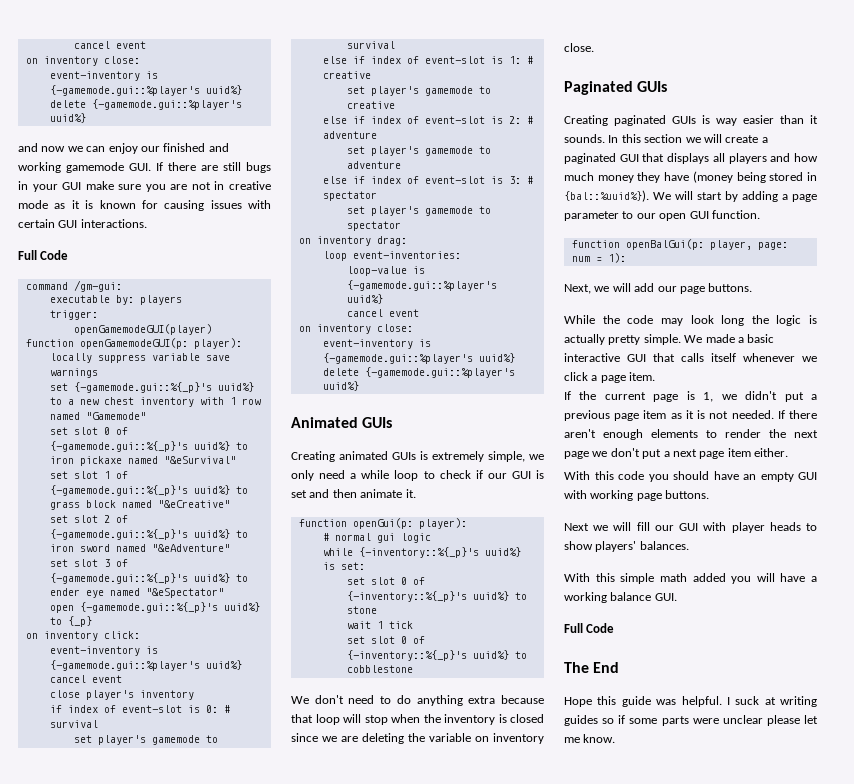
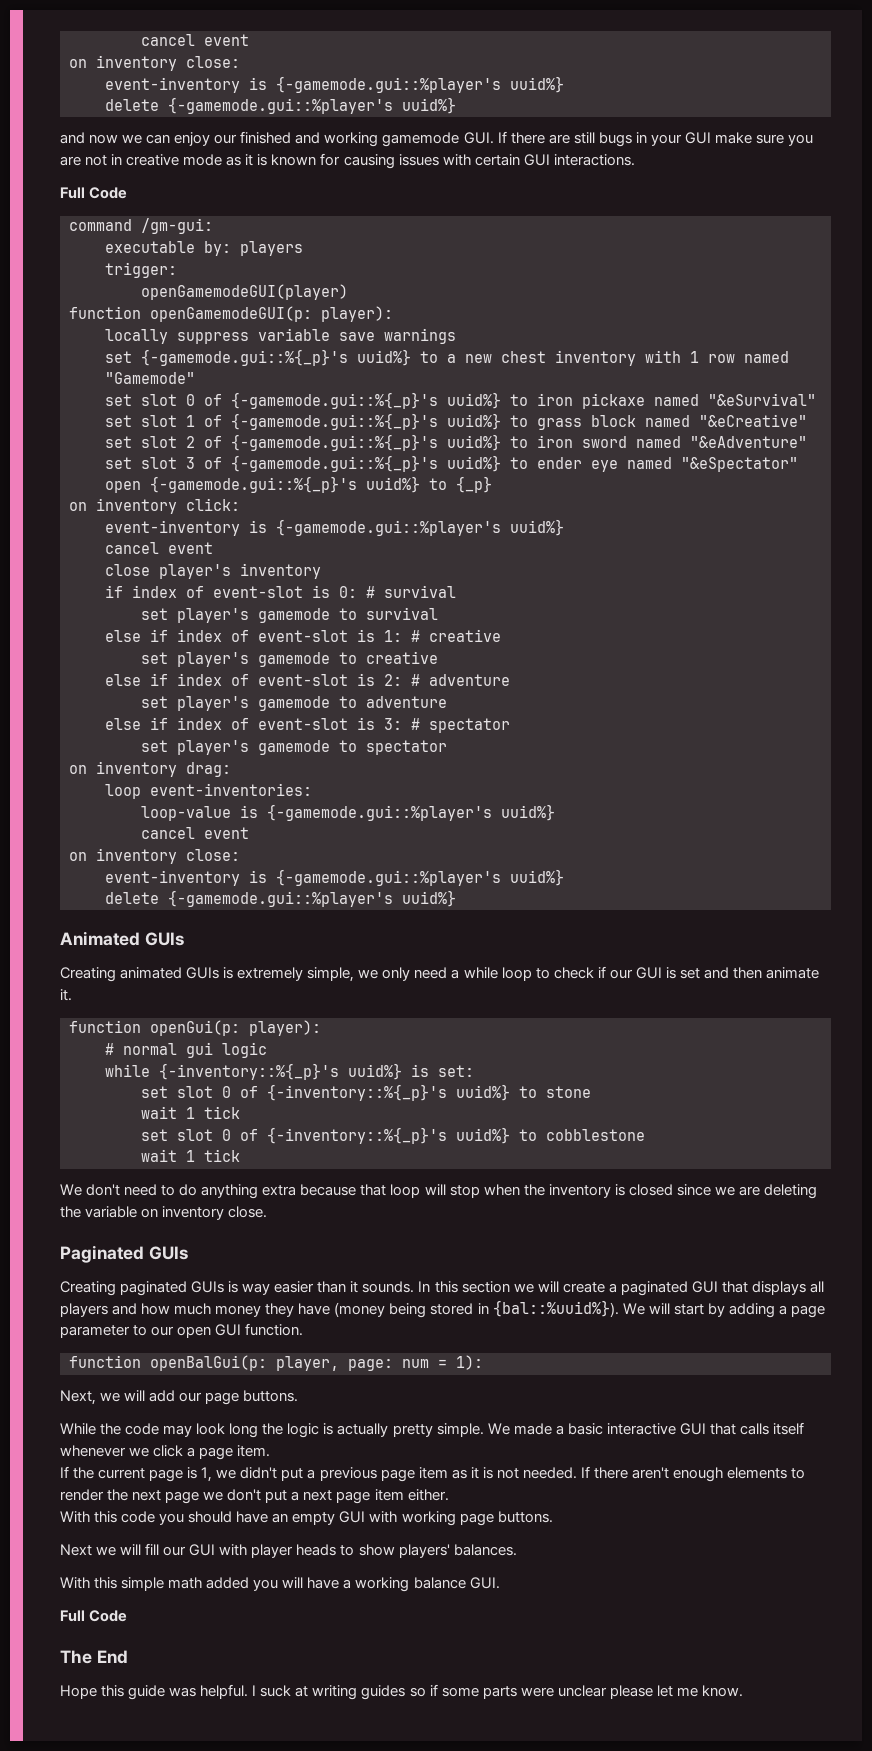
  set slot 0 of {-inventory::%{_p}'s uuid%} to cobblestone
+ wait 1 tick

